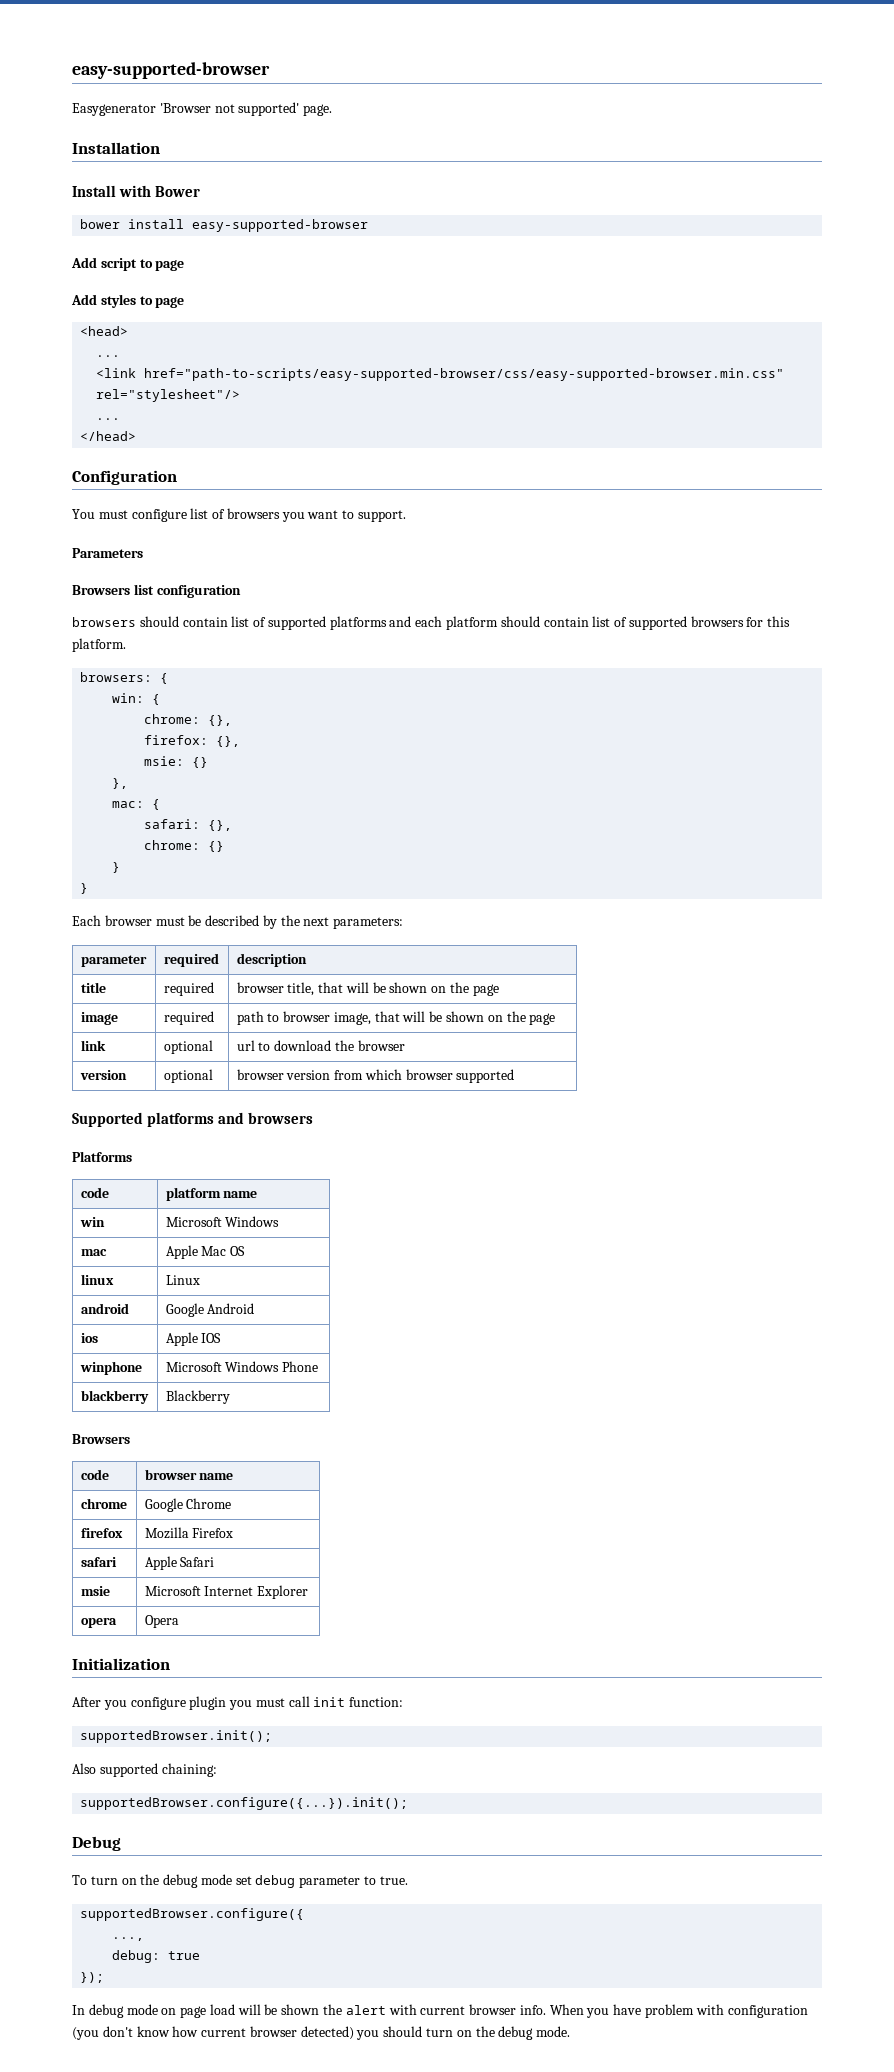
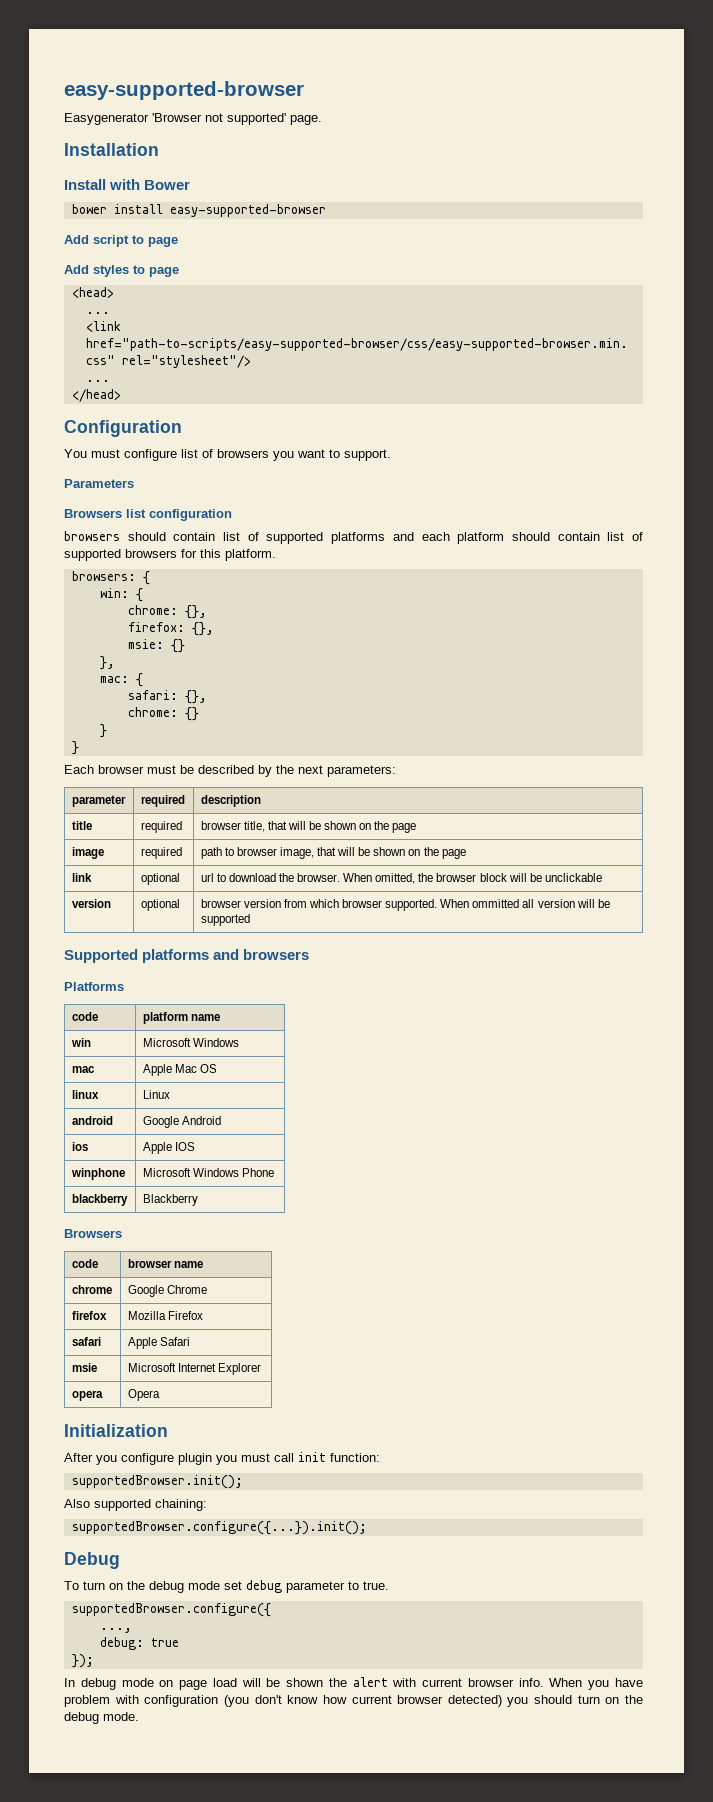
- link | optional | url to download the browser
+ link | optional | url to download the browser. When omitted, the browser block will be unclickable
- version | optional | browser version from which browser supported
+ version | optional | browser version from which browser supported. When ommitted all version will be supported

